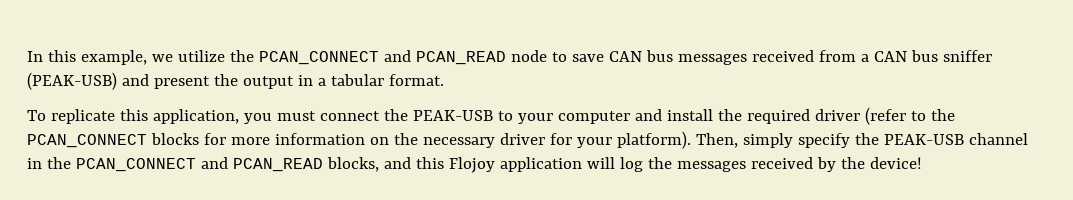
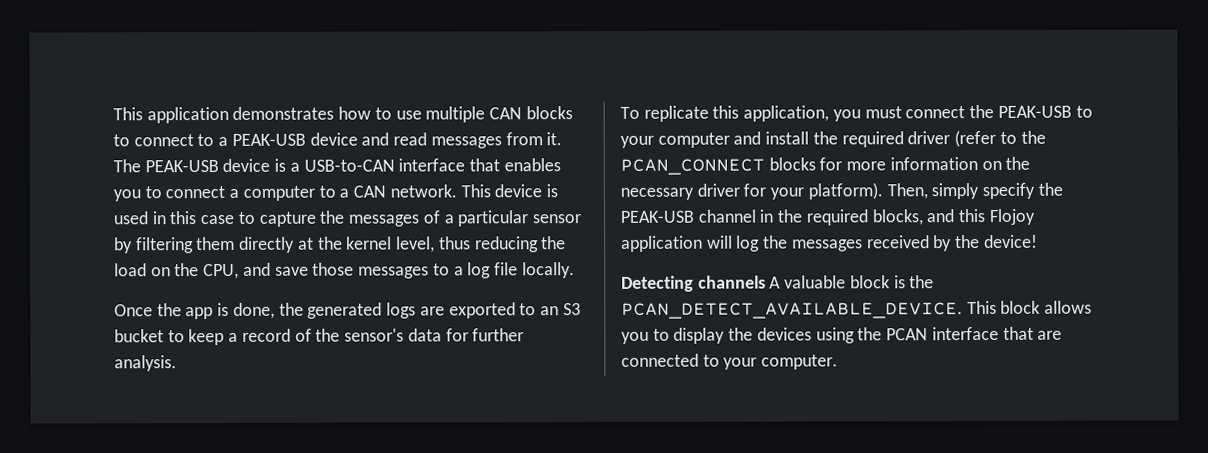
- In this example, we utilize the PCAN_CONNECT and PCAN_READ node to save CAN bus messages received from a CAN bus sniffer (PEAK-USB) and present the output in a tabular format.
+ This application demonstrates how to use multiple CAN blocks to connect to a PEAK-USB device and read messages from it. The PEAK-USB device is a USB-to-CAN interface that enables you to connect a computer to a CAN network. This device is used in this case to capture the messages of a particular sensor by filtering them directly at the kernel level, thus reducing the load on the CPU, and save those messages to a log file locally.
+ Once the app is done, the generated logs are exported to an S3 bucket to keep a record of the sensor's data for further analysis.
- Then, simply specify the PEAK-USB channel in the PCAN_CONNECT and PCAN_READ blocks, and this Flojoy application will log the messages received by the device!
+ Then, simply specify the PEAK-USB channel in the required blocks, and this Flojoy application will log the messages received by the device!
+ Detecting channels A valuable block is the PCAN_DETECT_AVAILABLE_DEVICE. This block allows you to display the devices using the PCAN interface that are connected to your computer.

